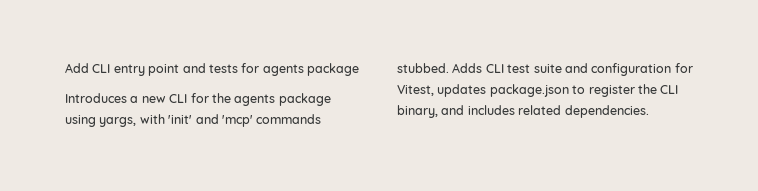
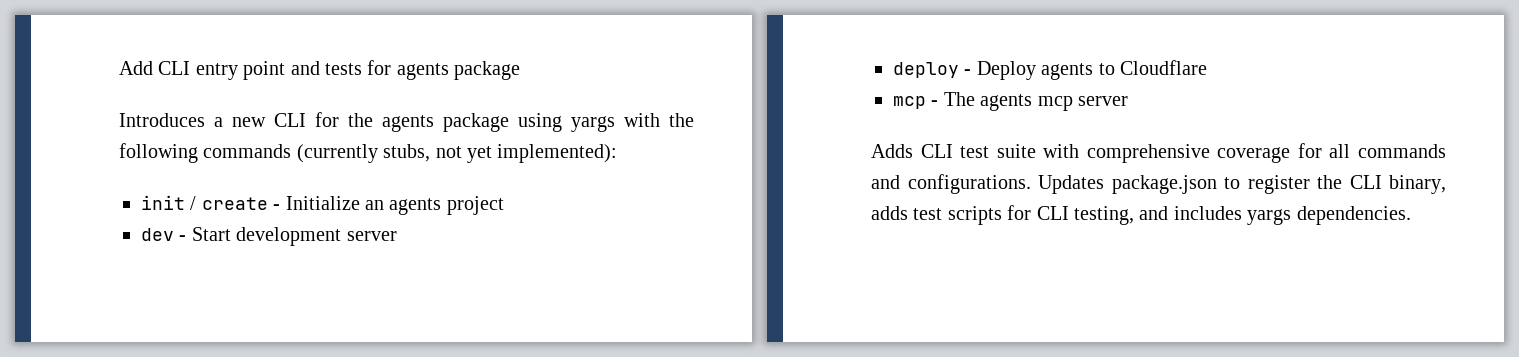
- Introduces a new CLI for the agents package using yargs, with 'init' and 'mcp' commands stubbed. Adds CLI test suite and configuration for Vitest, updates package.json to register the CLI binary, and includes related dependencies.
+ Introduces a new CLI for the agents package using yargs with the following commands (currently stubs, not yet implemented):
+ init / create - Initialize an agents project
+ dev - Start development server
+ deploy - Deploy agents to Cloudflare
+ mcp - The agents mcp server
+ Adds CLI test suite with comprehensive coverage for all commands and configurations. Updates package.json to register the CLI binary, adds test scripts for CLI testing, and includes yargs dependencies.

